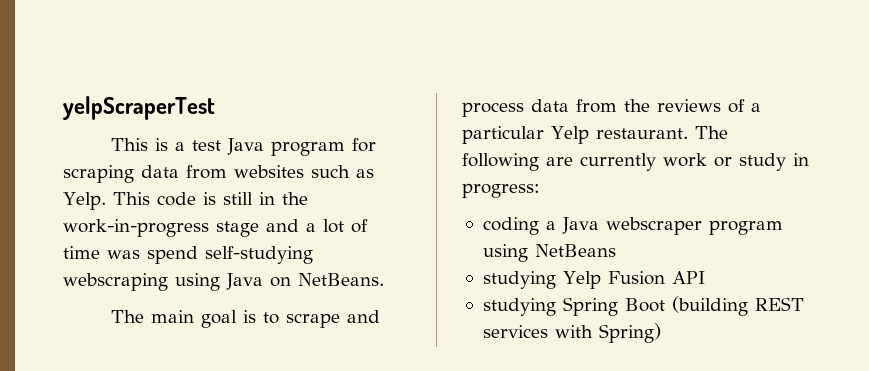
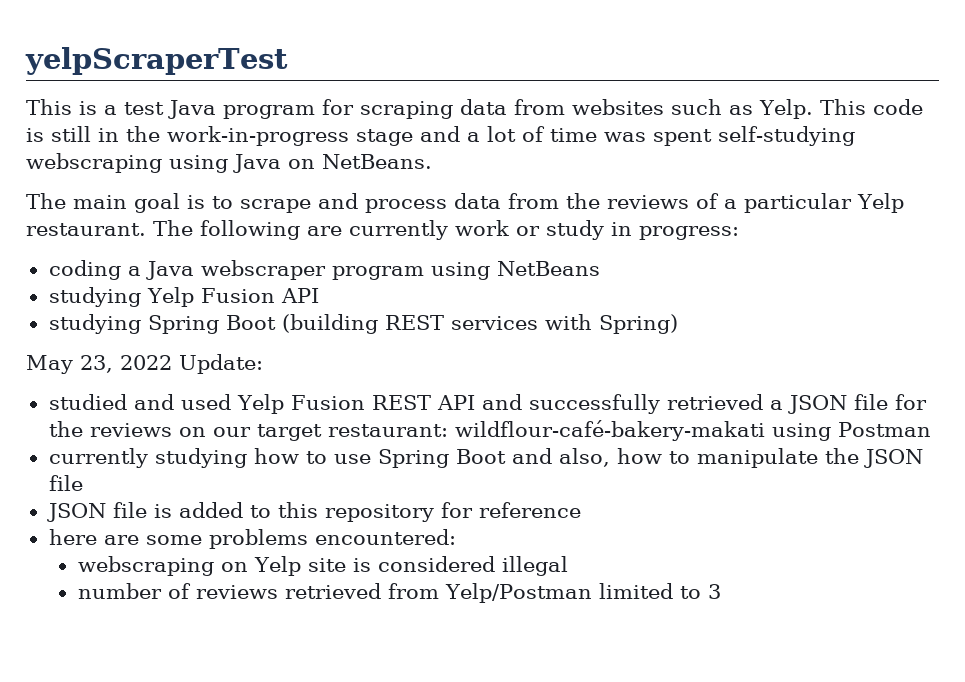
- This code is still in the work-in-progress stage and a lot of time was spend self-studying webscraping using Java on NetBeans.
+ This code is still in the work-in-progress stage and a lot of time was spent self-studying webscraping using Java on NetBeans.
+ May 23, 2022 Update:
+ studied and used Yelp Fusion REST API and successfully retrieved a JSON file for the reviews on our target restaurant: wildflour-café-bakery-makati using Postman
+ currently studying how to use Spring Boot and also, how to manipulate the JSON file
+ JSON file is added to this repository for reference
+ here are some problems encountered:
+ webscraping on Yelp site is considered illegal
+ number of reviews retrieved from Yelp/Postman limited to 3

